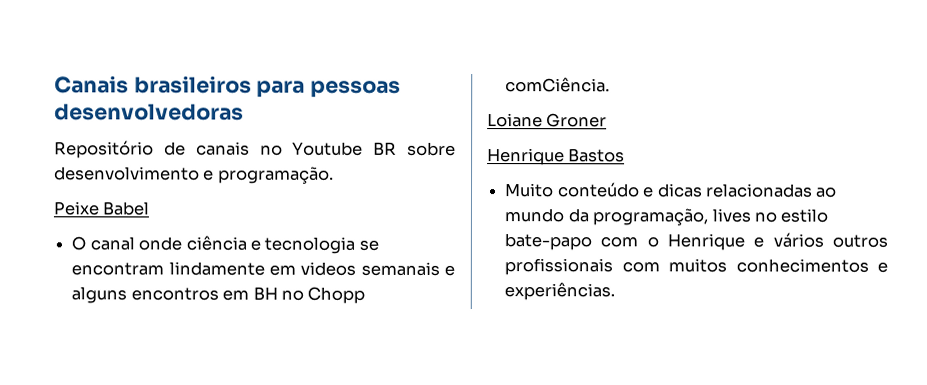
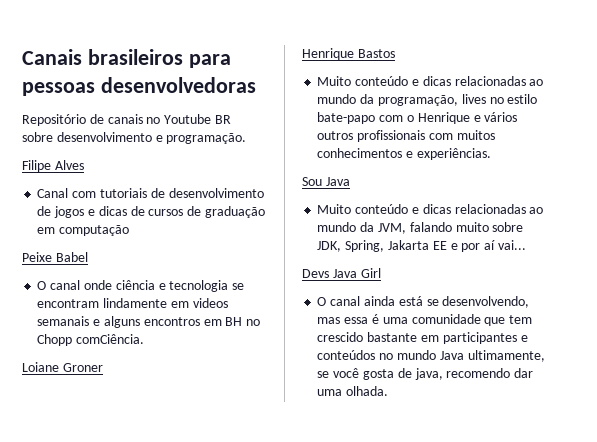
+ Filipe Alves
+ Canal com tutoriais de desenvolvimento de jogos e dicas de cursos de graduação em computação
+ Sou Java
+ Muito conteúdo e dicas relacionadas ao mundo da JVM, falando muito sobre JDK, Spring, Jakarta EE e por aí vai...
+ Devs Java Girl
+ O canal ainda está se desenvolvendo, mas essa é uma comunidade que tem crescido bastante em participantes e conteúdos no mundo Java ultimamente, se você gosta de java, recomendo dar uma olhada.

